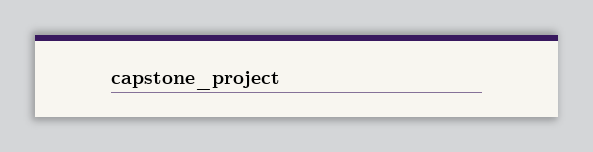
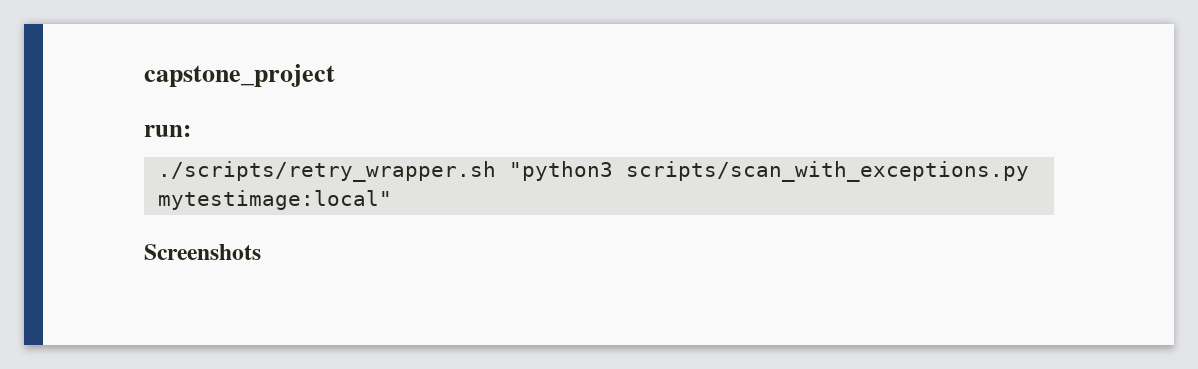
+ run:
+ ./scripts/retry_wrapper.sh "python3 scripts/scan_with_exceptions.py mytestimage:local"
+ Screenshots

